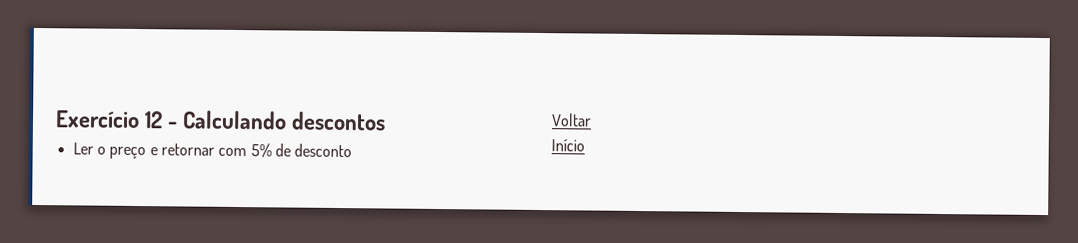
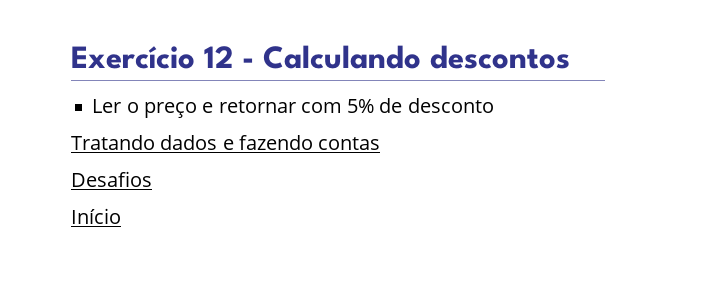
- Voltar
+ Tratando dados e fazendo contas
+ Desafios

